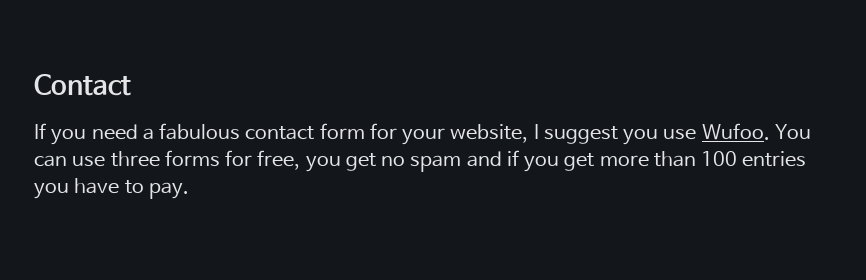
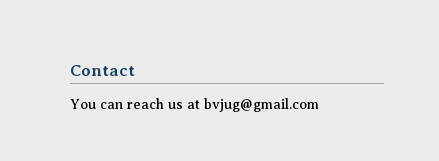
- If you need a fabulous contact form for your website, I suggest you use Wufoo. You can use three forms for free, you get no spam and if you get more than 100 entries you have to pay.
+ You can reach us at bvjug@gmail.com

